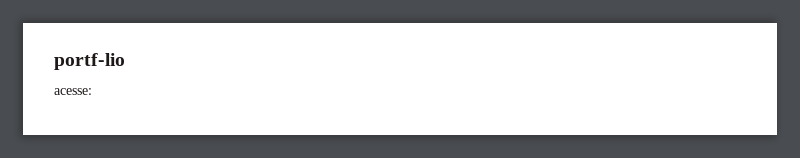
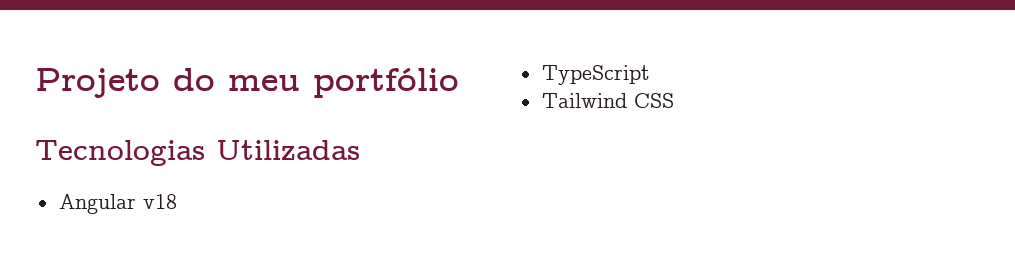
- portf-lio
- acesse:
+ Projeto do meu portfólio
+ Tecnologias Utilizadas
+ Angular v18
+ TypeScript
+ Tailwind CSS

